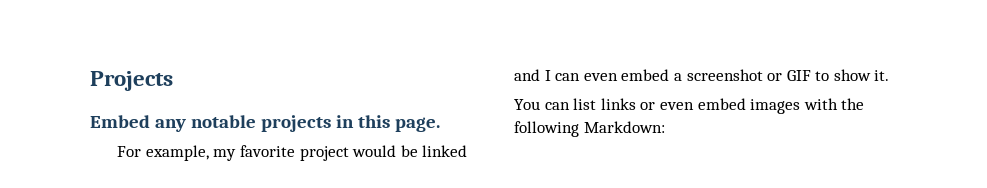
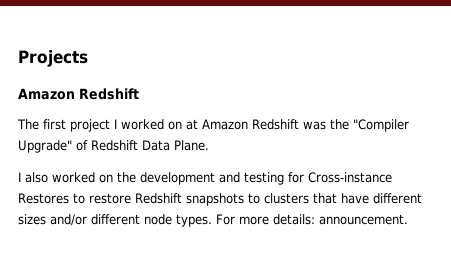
  Projects
- Embed any notable projects in this page.
- For example, my favorite project would be linked and I can even embed a screenshot or GIF to show it.
- You can list links or even embed images with the following Markdown:
+ Amazon Redshift
+ The first project I worked on at Amazon Redshift was the "Compiler Upgrade" of Redshift Data Plane.
+ I also worked on the development and testing for Cross-instance Restores to restore Redshift snapshots to clusters that have different sizes and/or different node types. For more details: announcement.

